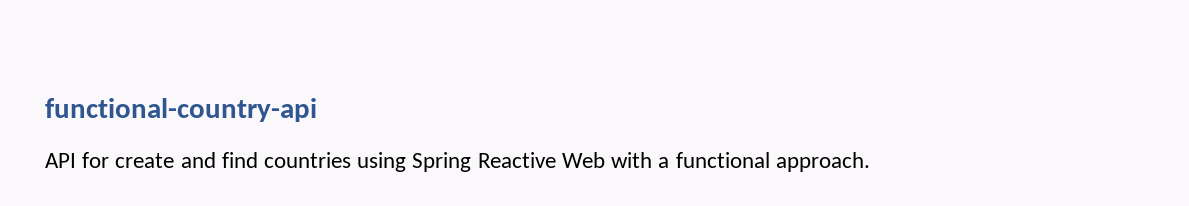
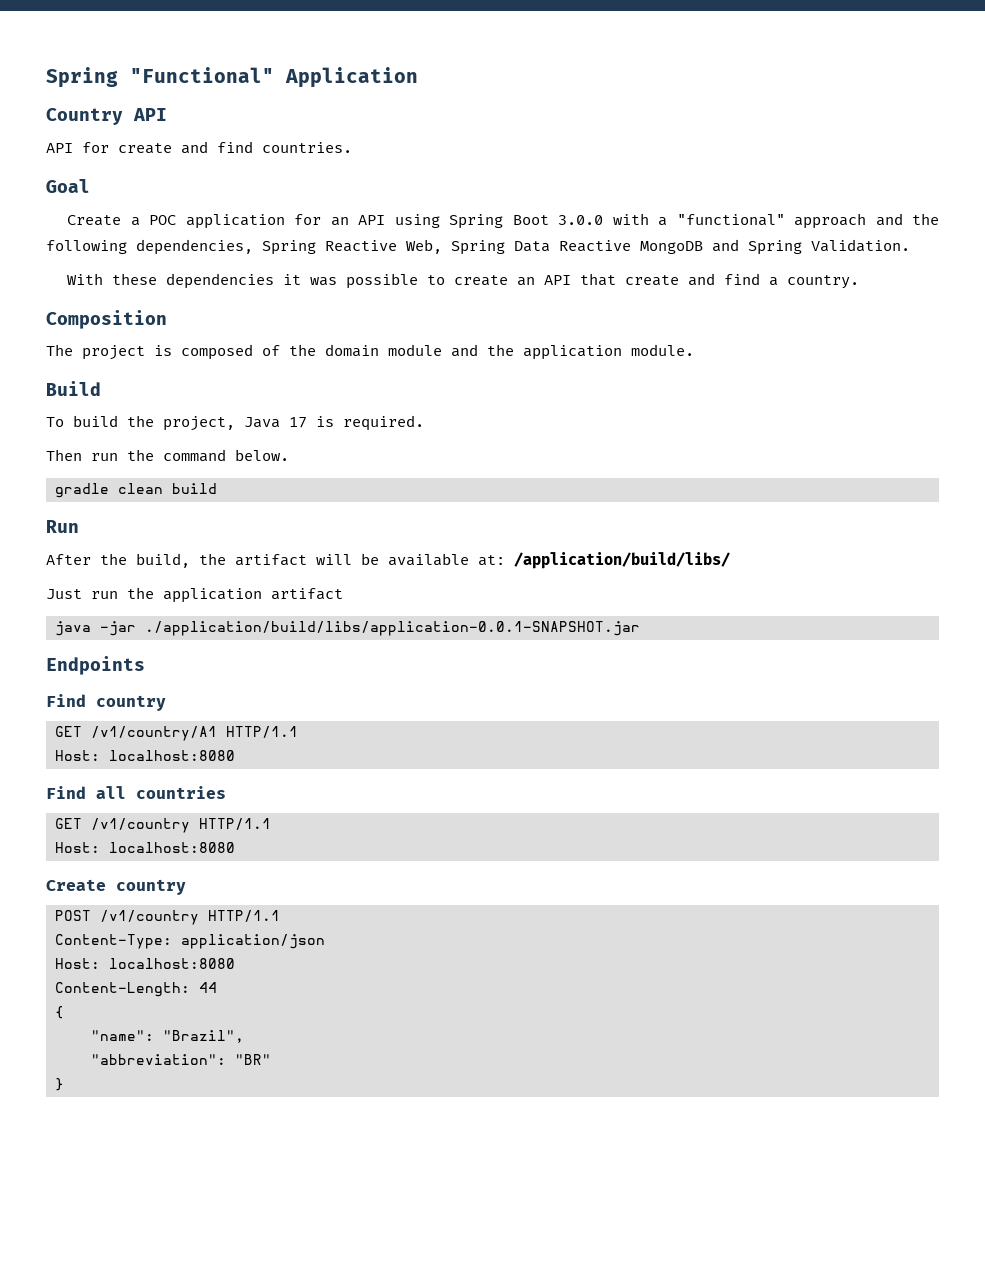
- functional-country-api
+ Spring "Functional" Application
+ Country API
- API for create and find countries using Spring Reactive Web with a functional approach.
+ API for create and find countries.
+ Goal
+ Create a POC application for an API using Spring Boot 3.0.0 with a "functional" approach and the following dependencies, Spring Reactive Web, Spring Data Reactive MongoDB and Spring Validation.
+ With these dependencies it was possible to create an API that create and find a country.
+ Composition
+ The project is composed of the domain module and the application module.
+ Build
+ To build the project, Java 17 is required.
+ Then run the command below.
+ gradle clean build
+ Run
+ After the build, the artifact will be available at: /application/build/libs/
+ Just run the application artifact
+ java -jar ./application/build/libs/application-0.0.1-SNAPSHOT.jar
+ Endpoints
+ Find country
+ GET /v1/country/A1 HTTP/1.1
+ Host: localhost:8080
+ Find all countries
+ GET /v1/country HTTP/1.1
+ Host: localhost:8080
+ Create country
+ POST /v1/country HTTP/1.1
+ Content-Type: application/json
+ Host: localhost:8080
+ Content-Length: 44
+ {
+ "name": "Brazil",
+ "abbreviation": "BR"
+ }

